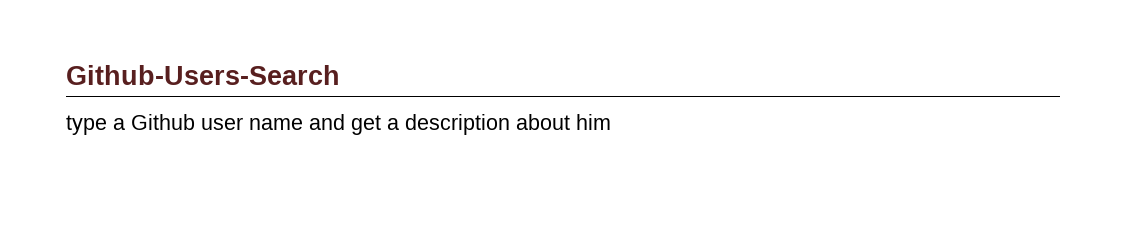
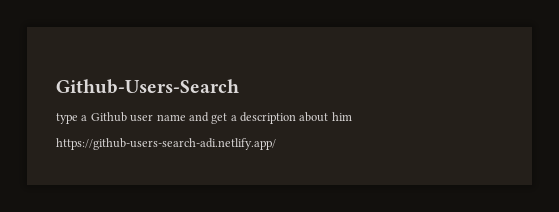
+ https://github-users-search-adi.netlify.app/

